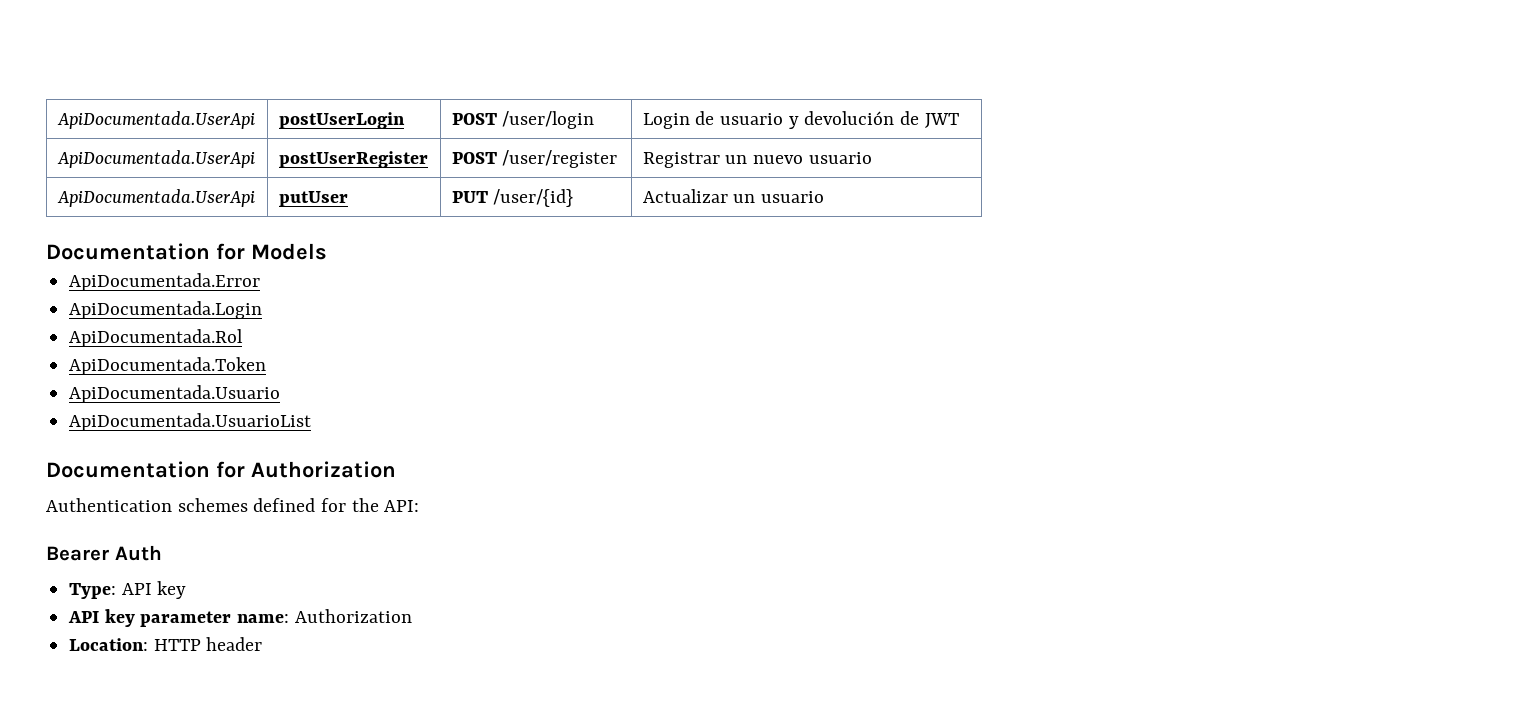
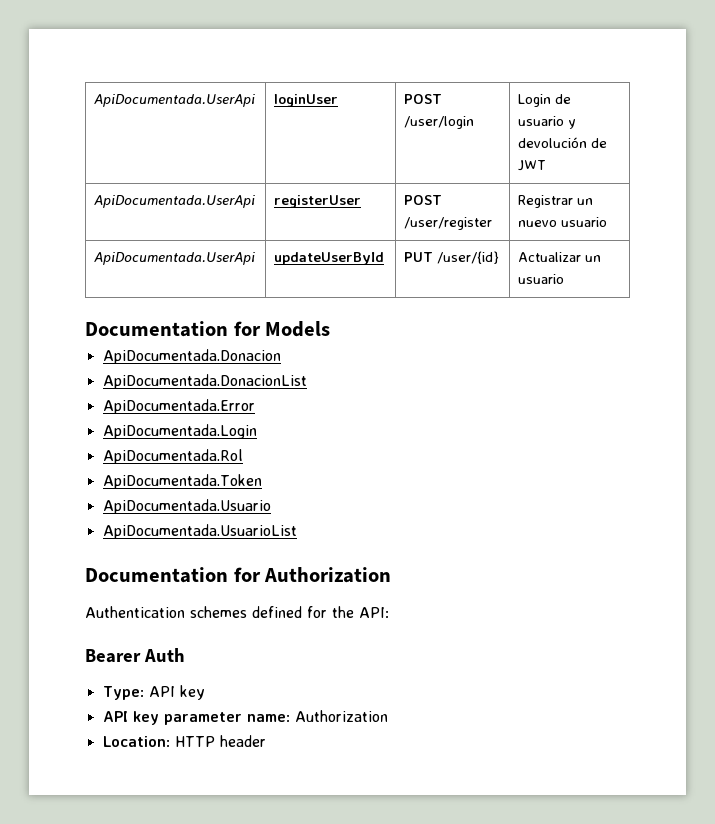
- ApiDocumentada.UserApi | postUserLogin | POST /user/login | Login de usuario y devolución de JWT
+ ApiDocumentada.UserApi | loginUser | POST /user/login | Login de usuario y devolución de JWT
- ApiDocumentada.UserApi | postUserRegister | POST /user/register | Registrar un nuevo usuario
+ ApiDocumentada.UserApi | registerUser | POST /user/register | Registrar un nuevo usuario
- ApiDocumentada.UserApi | putUser | PUT /user/{id} | Actualizar un usuario
+ ApiDocumentada.UserApi | updateUserById | PUT /user/{id} | Actualizar un usuario
+ ApiDocumentada.Donacion
+ ApiDocumentada.DonacionList

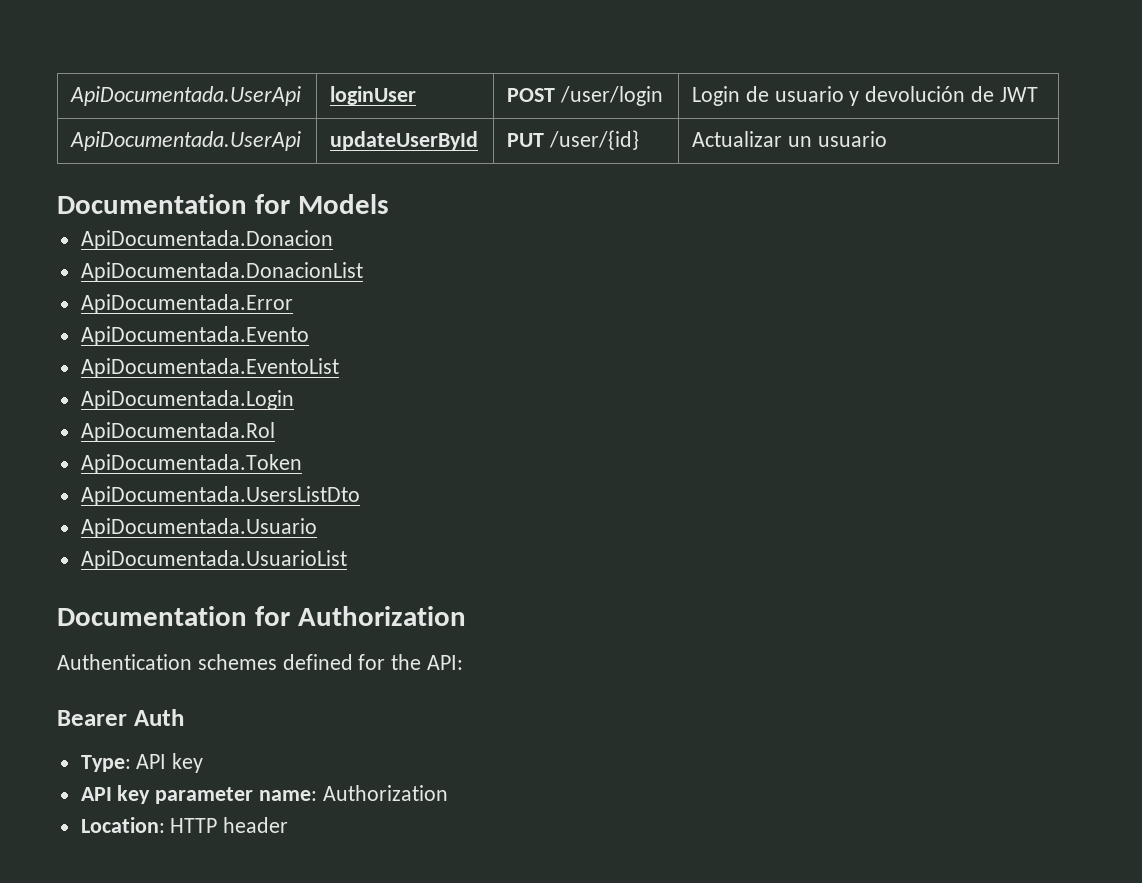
- ApiDocumentada.UserApi | registerUser | POST /user/register | Registrar un nuevo usuario
+ ApiDocumentada.Evento
+ ApiDocumentada.EventoList
+ ApiDocumentada.UsersListDto

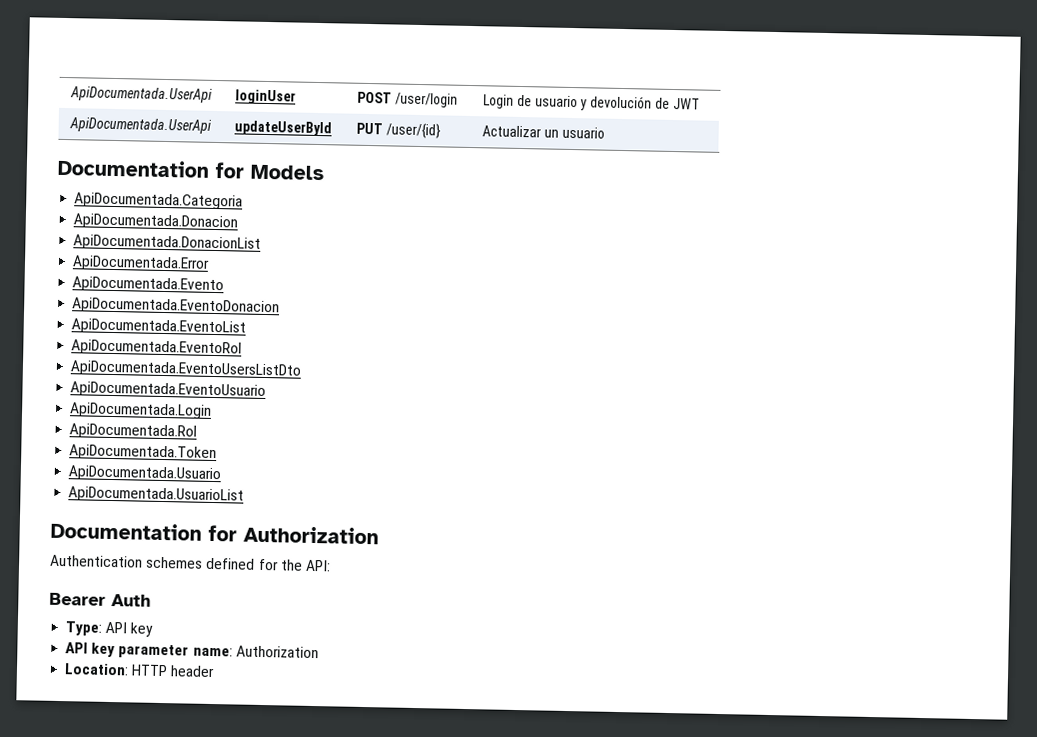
+ ApiDocumentada.Categoria
+ ApiDocumentada.EventoDonacion
+ ApiDocumentada.EventoRol
+ ApiDocumentada.EventoUsersListDto
+ ApiDocumentada.EventoUsuario
- ApiDocumentada.UsersListDto

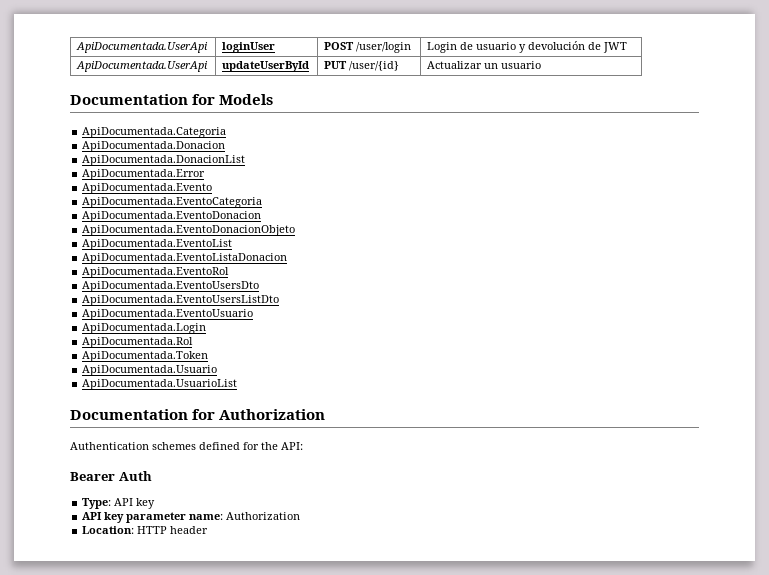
+ ApiDocumentada.EventoCategoria
+ ApiDocumentada.EventoDonacionObjeto
+ ApiDocumentada.EventoListaDonacion
+ ApiDocumentada.EventoUsersDto

